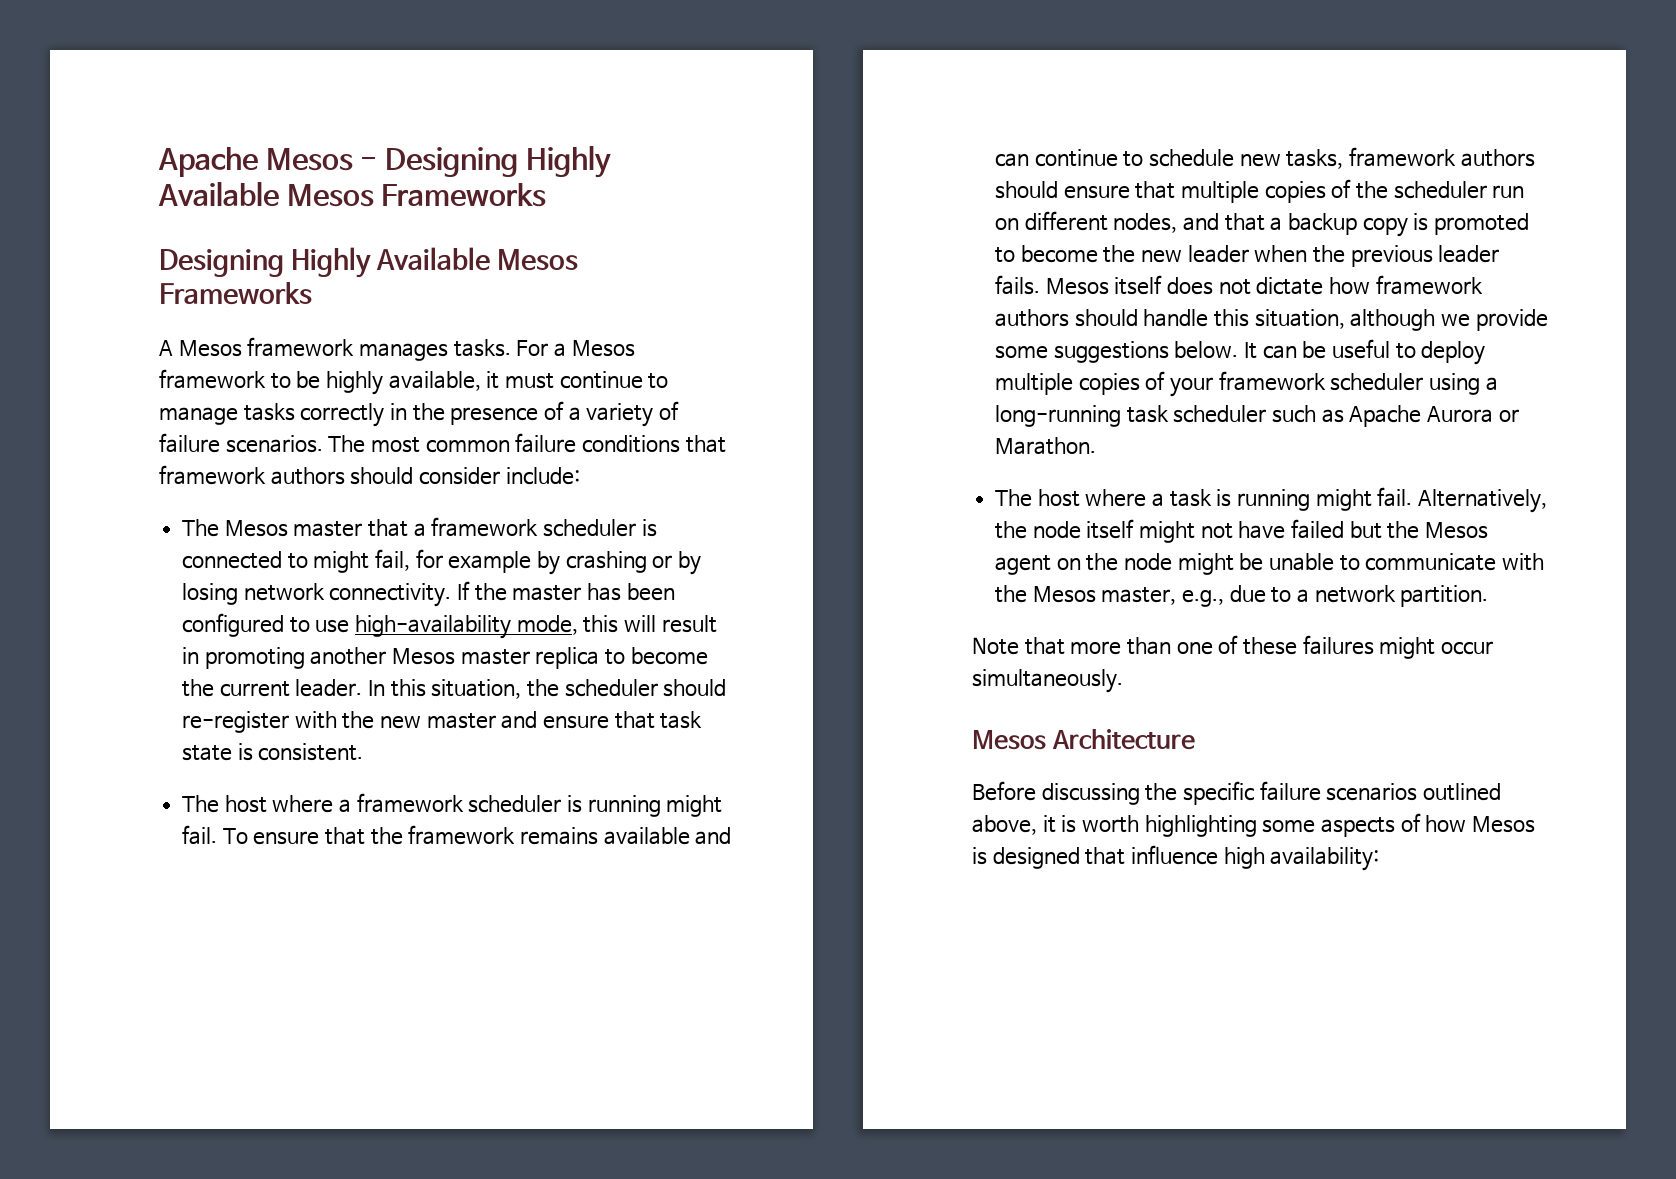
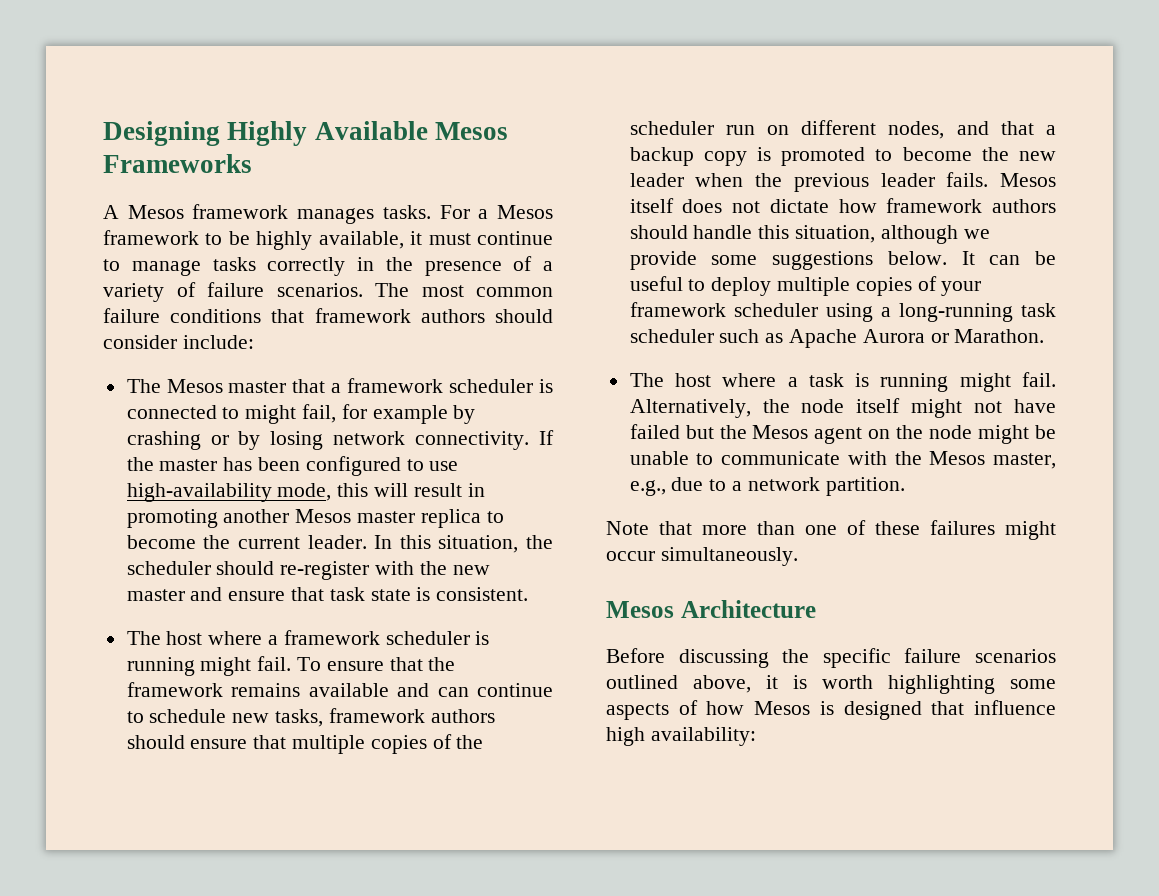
- Apache Mesos - Designing Highly Available Mesos Frameworks

